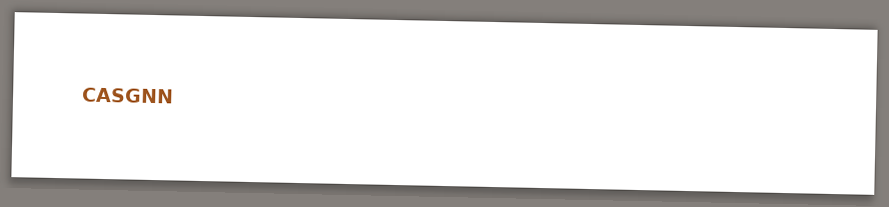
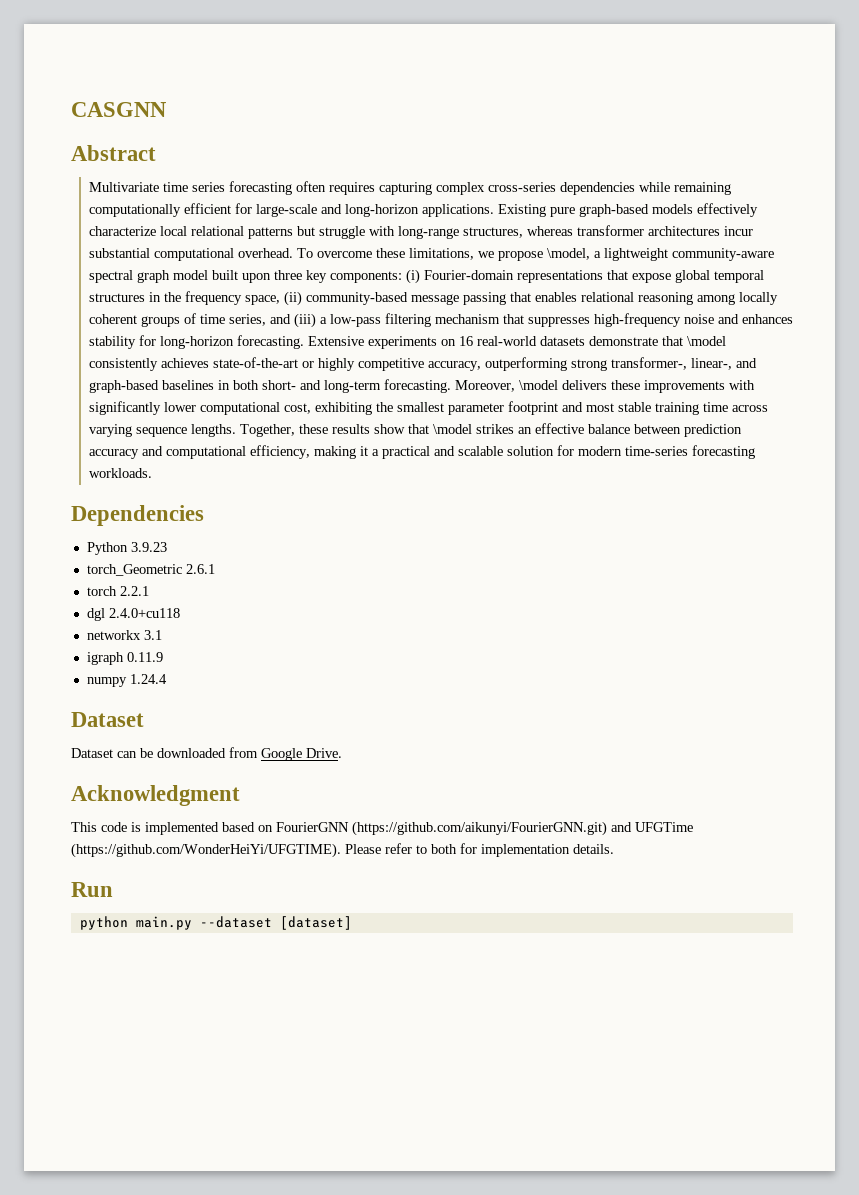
+ Abstract
+ Multivariate time series forecasting often requires capturing complex cross-series dependencies while remaining computationally efficient for large-scale and long-horizon applications. Existing pure graph-based models effectively characterize local relational patterns but struggle with long-range structures, whereas transformer architectures incur substantial computational overhead. To overcome these limitations, we propose \model, a lightweight community-aware spectral graph model built upon three key components: (i) Fourier-domain representations that expose global temporal structures in the frequency space, (ii) community-based message passing that enables relational reasoning among locally coherent groups of time series, and (iii) a low-pass filtering mechanism that suppresses high-frequency noise and enhances stability for long-horizon forecasting. Extensive experiments on 16 real-world datasets demonstrate that \model consistently achieves state-of-the-art or highly competitive accuracy, outperforming strong transformer-, linear-, and graph-based baselines in both short- and long-term forecasting. Moreover, \model delivers these improvements with significantly lower computational cost, exhibiting the smallest parameter footprint and most stable training time across varying sequence lengths. Together, these results show that \model strikes an effective balance between prediction accuracy and computational efficiency, making it a practical and scalable solution for modern time-series forecasting workloads.
+ Dependencies
+ Python 3.9.23
+ torch_Geometric 2.6.1
+ torch 2.2.1
+ dgl 2.4.0+cu118
+ networkx 3.1
+ igraph 0.11.9
+ numpy 1.24.4
+ Dataset
+ Dataset can be downloaded from Google Drive.
+ Acknowledgment
+ This code is implemented based on FourierGNN (https://github.com/aikunyi/FourierGNN.git) and UFGTime (https://github.com/WonderHeiYi/UFGTIME). Please refer to both for implementation details.
+ Run
+ python main.py --dataset [dataset]

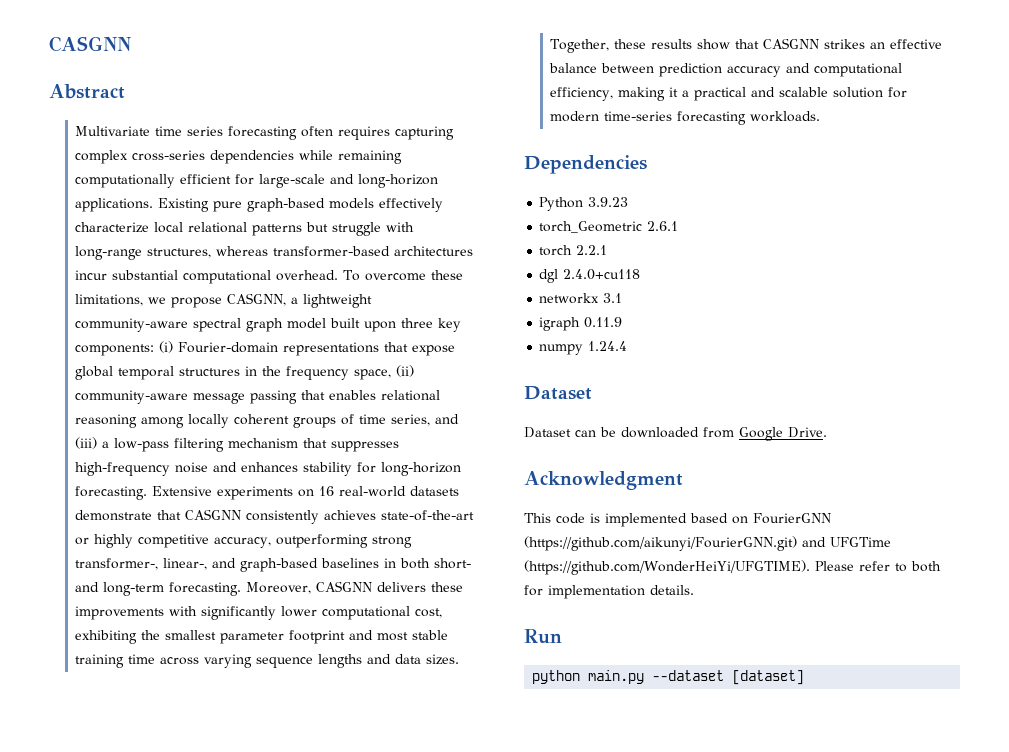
- Existing pure graph-based models effectively characterize local relational patterns but struggle with long-range structures, whereas transformer architectures incur substantial computational overhead.
+ Existing pure graph-based models effectively characterize local relational patterns but struggle with long-range structures, whereas transformer-based architectures incur substantial computational overhead.
- To overcome these limitations, we propose \model, a lightweight community-aware spectral graph model built upon three key components: (i) Fourier-domain representations that expose global temporal structures in the frequency space, (ii) community-based message passing that enables relational reasoning among locally coherent groups of time series, and (iii) a low-pass filtering mechanism that suppresses high-frequency noise and enhances stability for long-horizon forecasting.
+ To overcome these limitations, we propose CASGNN, a lightweight community-aware spectral graph model built upon three key components: (i) Fourier-domain representations that expose global temporal structures in the frequency space, (ii) community-aware message passing that enables relational reasoning among locally coherent groups of time series, and (iii) a low-pass filtering mechanism that suppresses high-frequency noise and enhances stability for long-horizon forecasting.
- Extensive experiments on 16 real-world datasets demonstrate that \model consistently achieves state-of-the-art or highly competitive accuracy, outperforming strong transformer-, linear-, and graph-based baselines in both short- and long-term forecasting.
+ Extensive experiments on 16 real-world datasets demonstrate that CASGNN consistently achieves state-of-the-art or highly competitive accuracy, outperforming strong transformer-, linear-, and graph-based baselines in both short- and long-term forecasting.
- Moreover, \model delivers these improvements with significantly lower computational cost, exhibiting the smallest parameter footprint and most stable training time across varying sequence lengths.
+ Moreover, CASGNN delivers these improvements with significantly lower computational cost, exhibiting the smallest parameter footprint and most stable training time across varying sequence lengths and data sizes.
- Together, these results show that \model strikes an effective balance between prediction accuracy and computational efficiency, making it a practical and scalable solution for modern time-series forecasting workloads.
+ Together, these results show that CASGNN strikes an effective balance between prediction accuracy and computational efficiency, making it a practical and scalable solution for modern time-series forecasting workloads.

